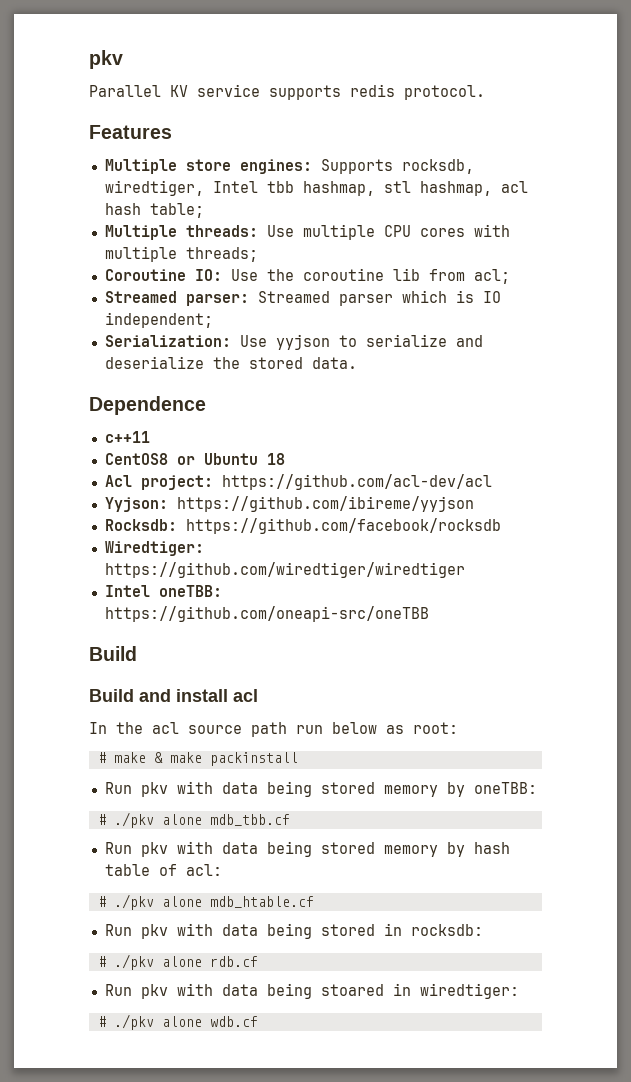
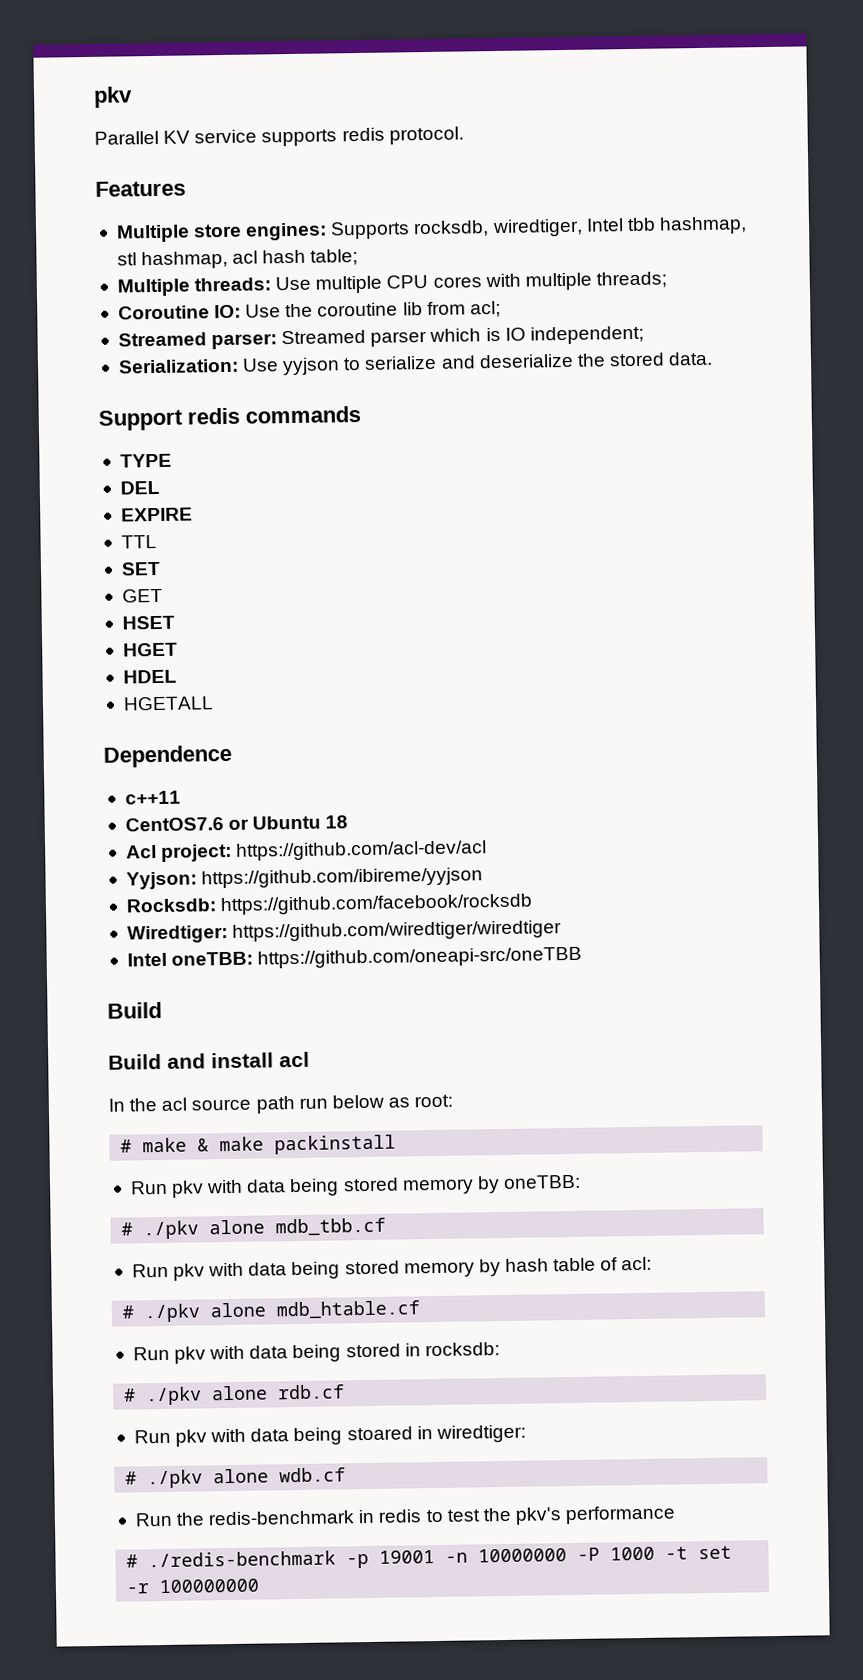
+ Support redis commands
+ TYPE
+ DEL
+ EXPIRE
+ TTL
+ SET
+ GET
+ HSET
+ HGET
+ HDEL
+ HGETALL
- CentOS8 or Ubuntu 18
+ CentOS7.6 or Ubuntu 18
+ Run the redis-benchmark in redis to test the pkv's performance
+ # ./redis-benchmark -p 19001 -n 10000000 -P 1000 -t set -r 100000000

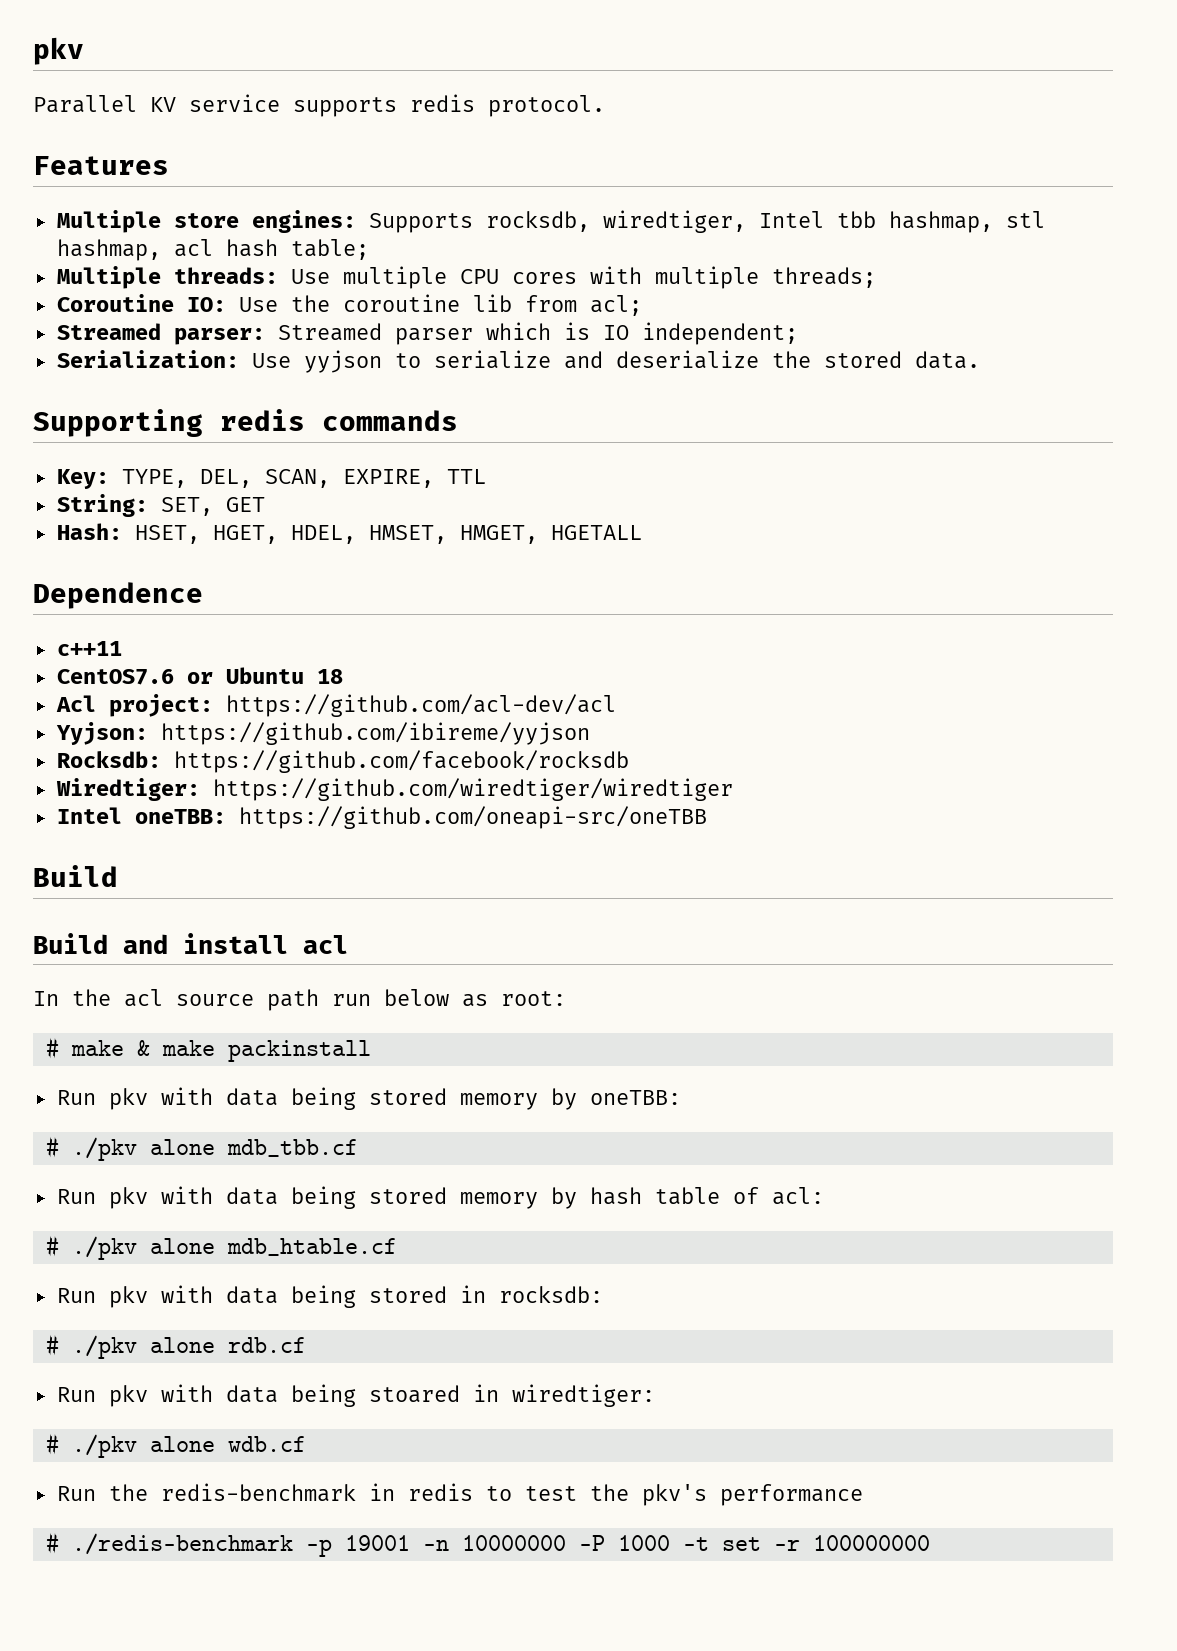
- Support redis commands
+ Supporting redis commands
- TYPE
- DEL
- EXPIRE
- TTL
+ Key: TYPE, DEL, SCAN, EXPIRE, TTL
- SET
- GET
+ String: SET, GET
- HSET
- HGET
- HDEL
- HGETALL
+ Hash: HSET, HGET, HDEL, HMSET, HMGET, HGETALL

